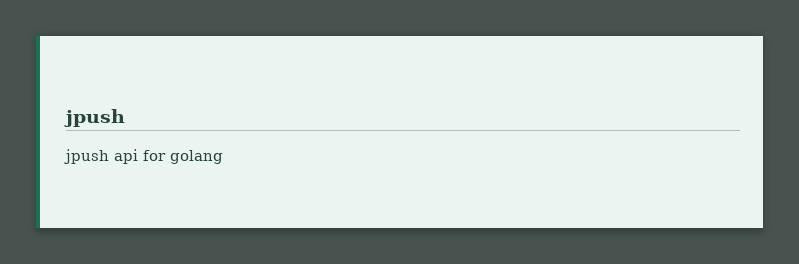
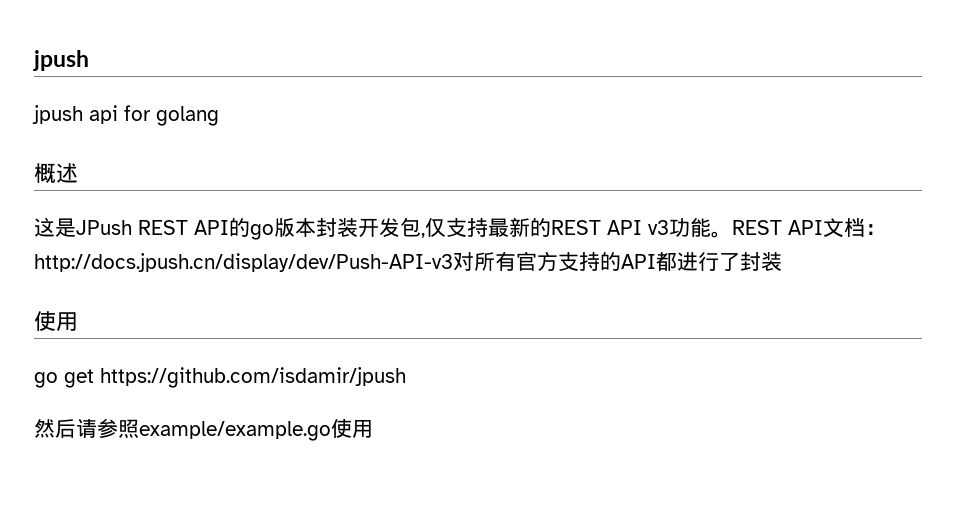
+ 概述
+ 这是JPush REST API的go版本封装开发包,仅支持最新的REST API v3功能。REST API文档：http://docs.jpush.cn/display/dev/Push-API-v3对所有官方支持的API都进行了封装
+ 使用
+ go get https://github.com/isdamir/jpush
+ 然后请参照example/example.go使用

